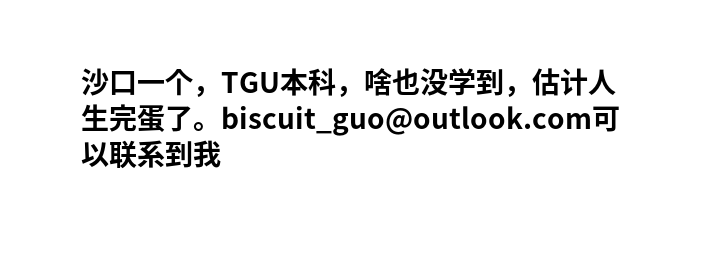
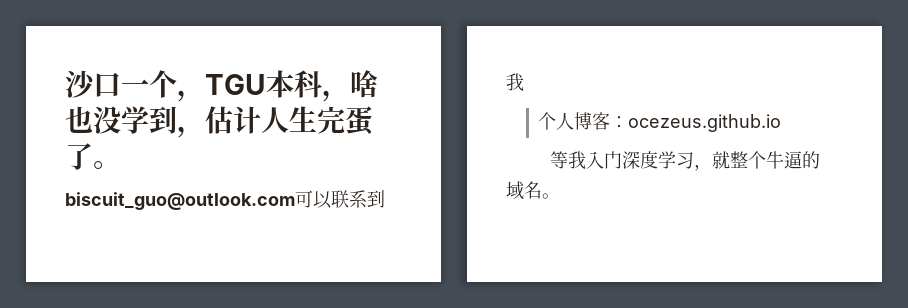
- 沙口一个，TGU本科，啥也没学到，估计人生完蛋了。biscuit_guo@outlook.com可以联系到我
+ 沙口一个，TGU本科，啥也没学到，估计人生完蛋了。
+ biscuit_guo@outlook.com可以联系到我
+ 个人博客：ocezeus.github.io
+ 等我入门深度学习，就整个牛逼的域名。

